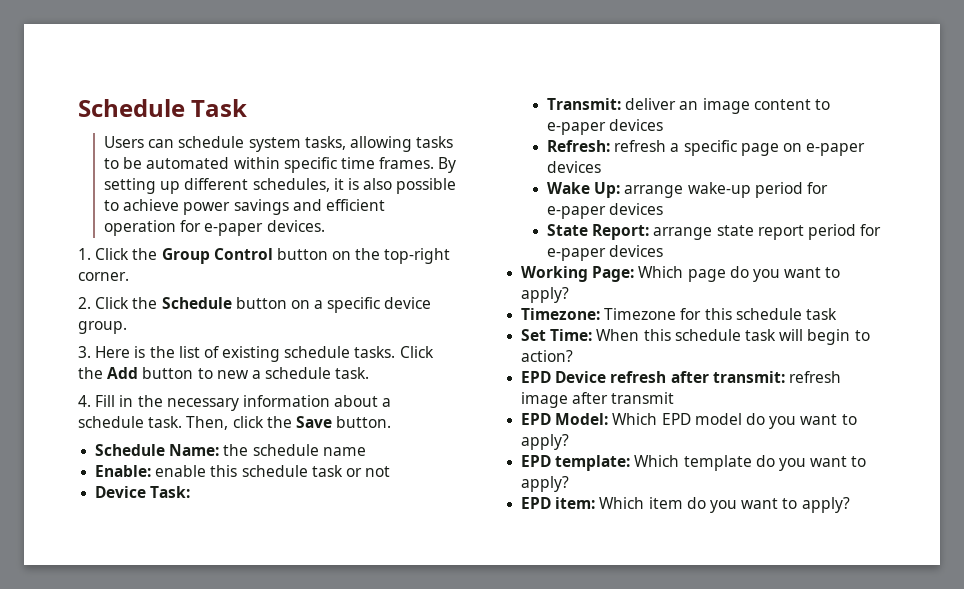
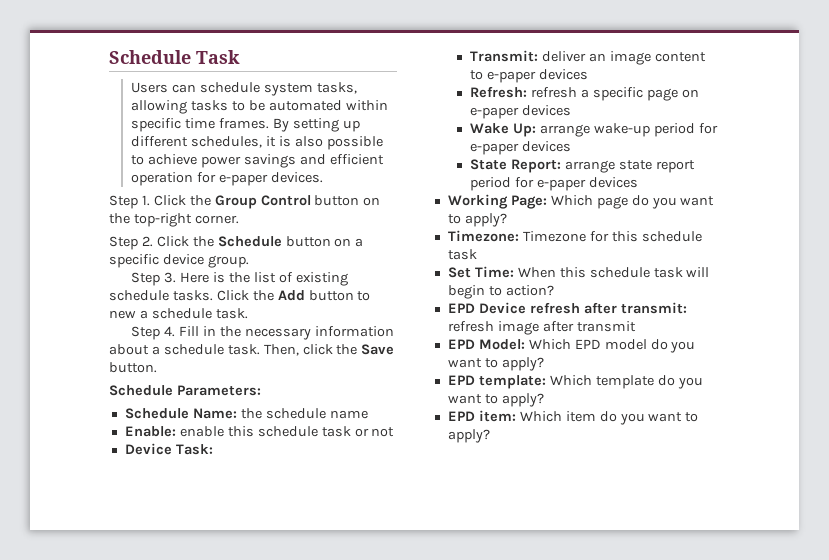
- 1. Click the Group Control button on the top-right corner.
+ Step 1. Click the Group Control button on the top-right corner.
- 2. Click the Schedule button on a specific device group.
+ Step 2. Click the Schedule button on a specific device group.
- 3. Here is the list of existing schedule tasks.
+ Step 3. Here is the list of existing schedule tasks.
- 4. Fill in the necessary information about a schedule task.
+ Step 4. Fill in the necessary information about a schedule task.
+ Schedule Parameters:

